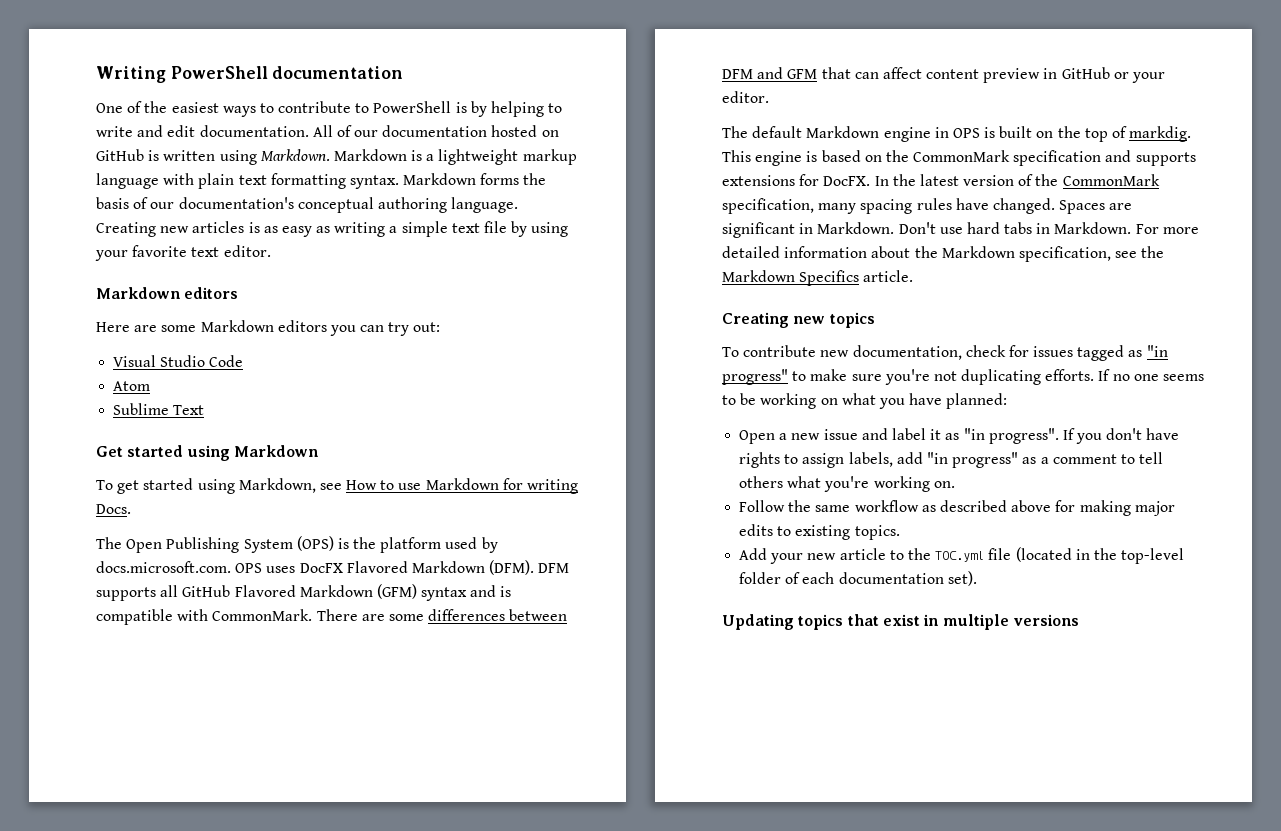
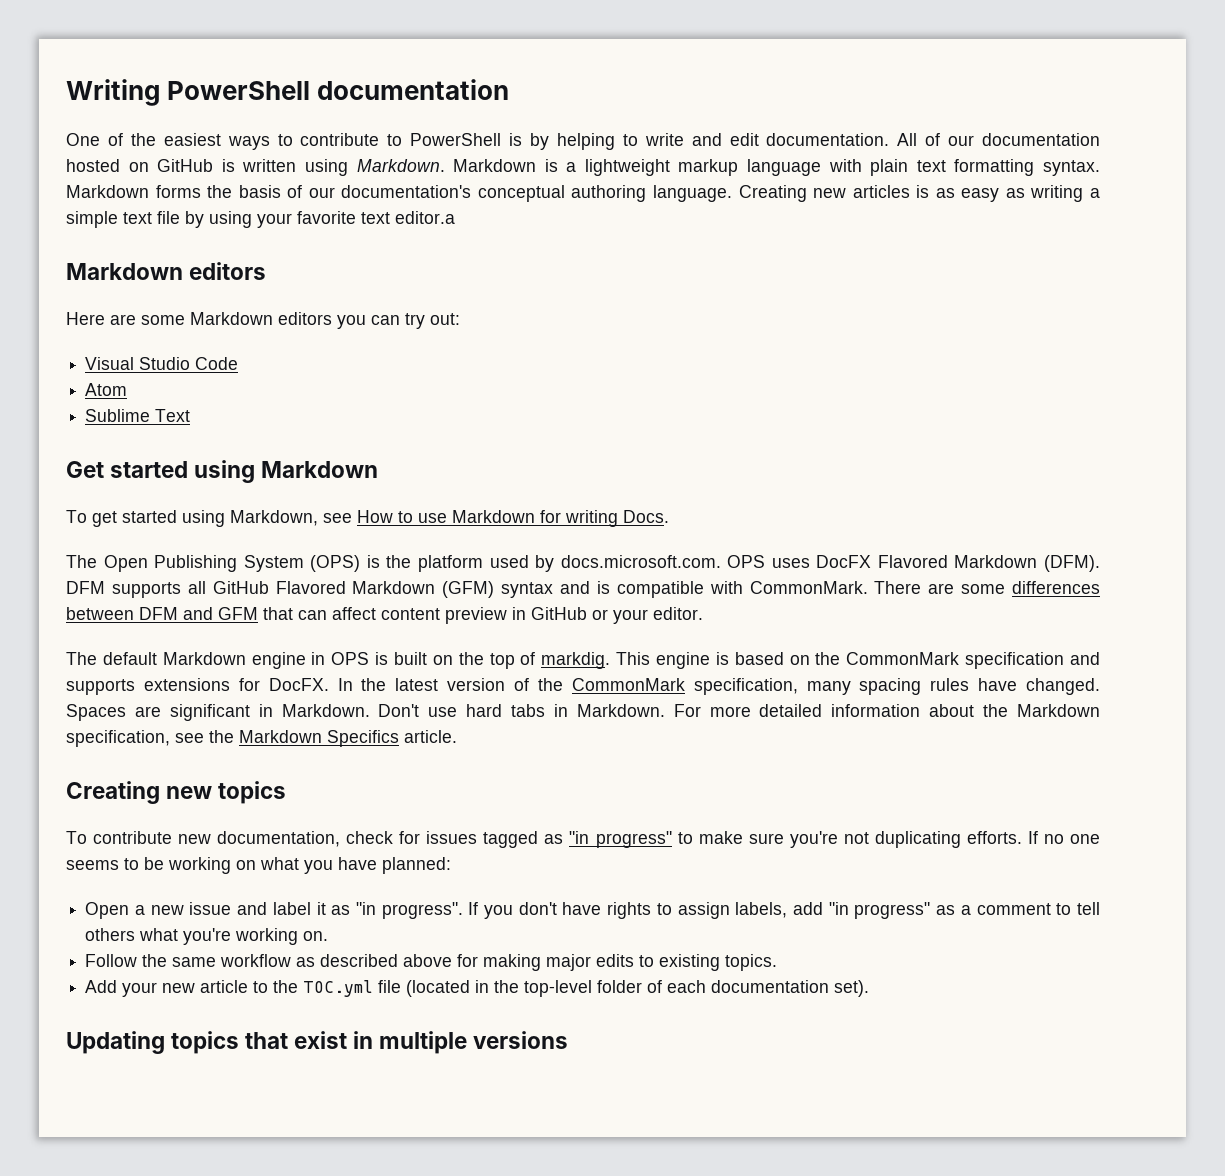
- Creating new articles is as easy as writing a simple text file by using your favorite text editor.
+ Creating new articles is as easy as writing a simple text file by using your favorite text editor.a

